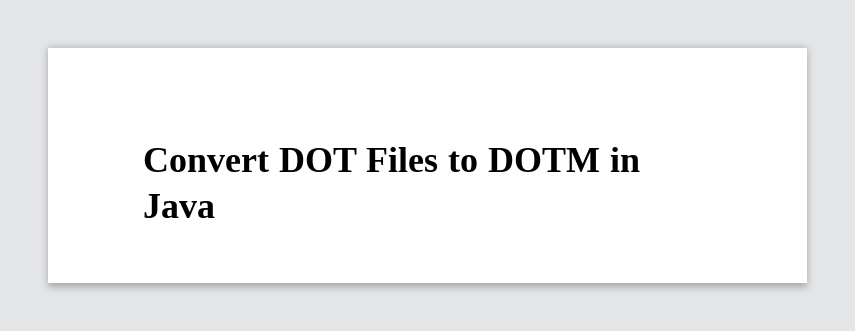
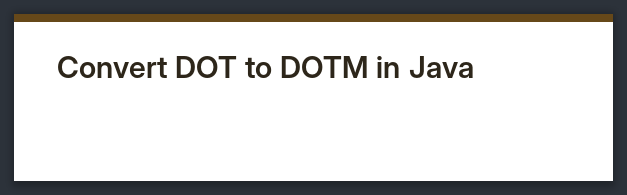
- Convert DOT Files to DOTM in Java
+ Convert DOT to DOTM in Java

